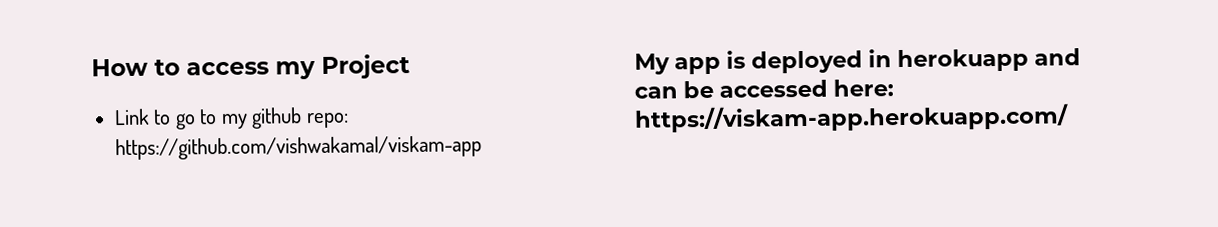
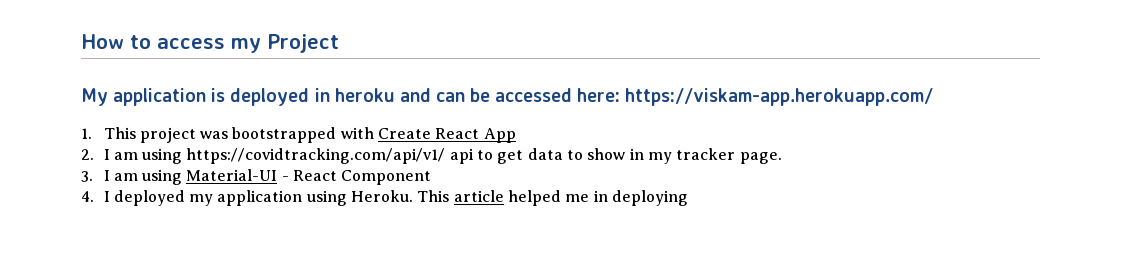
- Link to go to my github repo: https://github.com/vishwakamal/viskam-app
- My app is deployed in herokuapp and can be accessed here: https://viskam-app.herokuapp.com/
+ My application is deployed in heroku and can be accessed here: https://viskam-app.herokuapp.com/
+ 1. This project was bootstrapped with Create React App
+ 2. I am using https://covidtracking.com/api/v1/ api to get data to show in my tracker page.
+ 3. I am using Material-UI - React Component
+ 4. I deployed my application using Heroku. This article helped me in deploying

